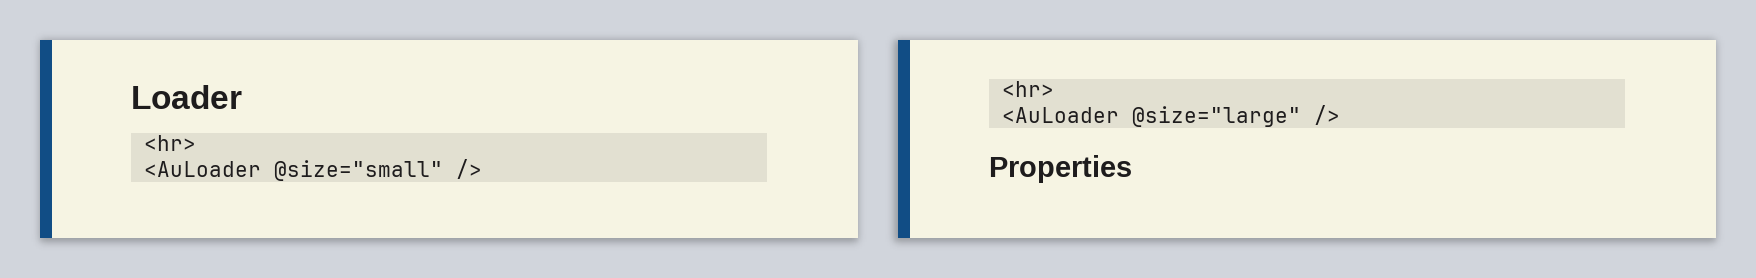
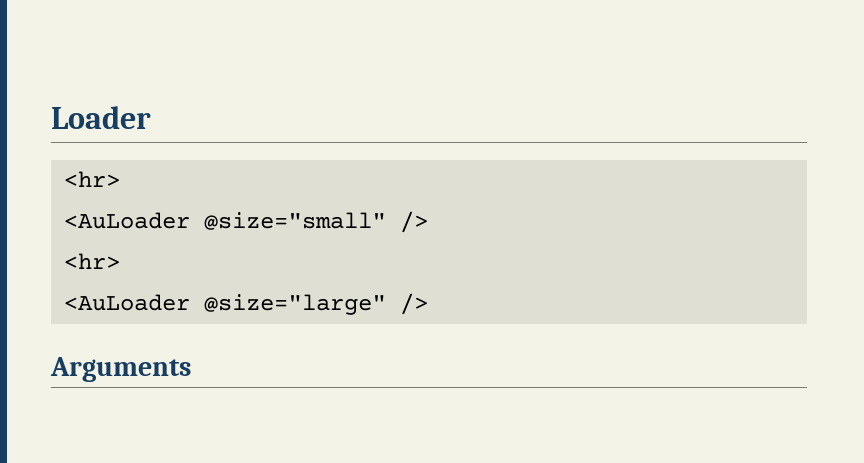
- Properties
+ Arguments

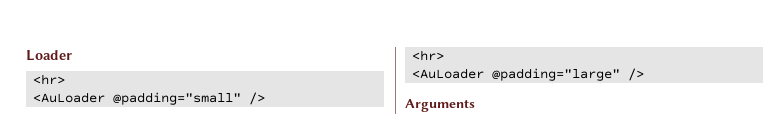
- <AuLoader @size="small" />
+ <AuLoader @padding="small" />
- <AuLoader @size="large" />
+ <AuLoader @padding="large" />

